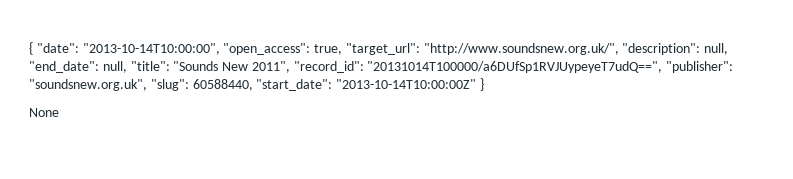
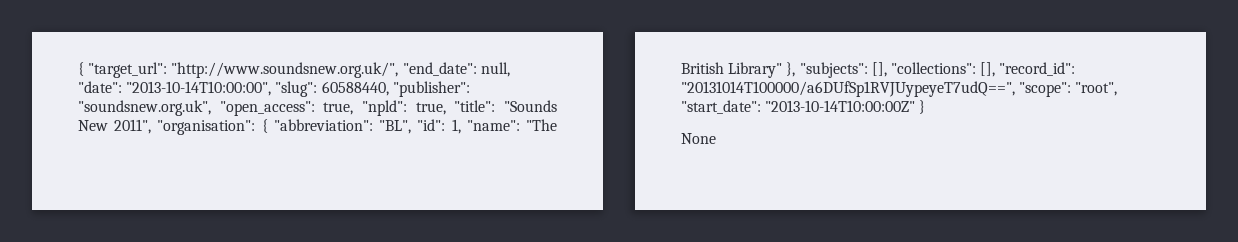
- { "date": "2013-10-14T10:00:00", "open_access": true, "target_url": "http://www.soundsnew.org.uk/", "description": null, "end_date": null, "title": "Sounds New 2011", "record_id": "20131014T100000/a6DUfSp1RVJUypeyeT7udQ==", "publisher": "soundsnew.org.uk", "slug": 60588440, "start_date": "2013-10-14T10:00:00Z" }
+ { "target_url": "http://www.soundsnew.org.uk/", "end_date": null, "date": "2013-10-14T10:00:00", "slug": 60588440, "publisher": "soundsnew.org.uk", "open_access": true, "npld": true, "title": "Sounds New 2011", "organisation": { "abbreviation": "BL", "id": 1, "name": "The British Library" }, "subjects": [], "collections": [], "record_id": "20131014T100000/a6DUfSp1RVJUypeyeT7udQ==", "scope": "root", "start_date": "2013-10-14T10:00:00Z" }

